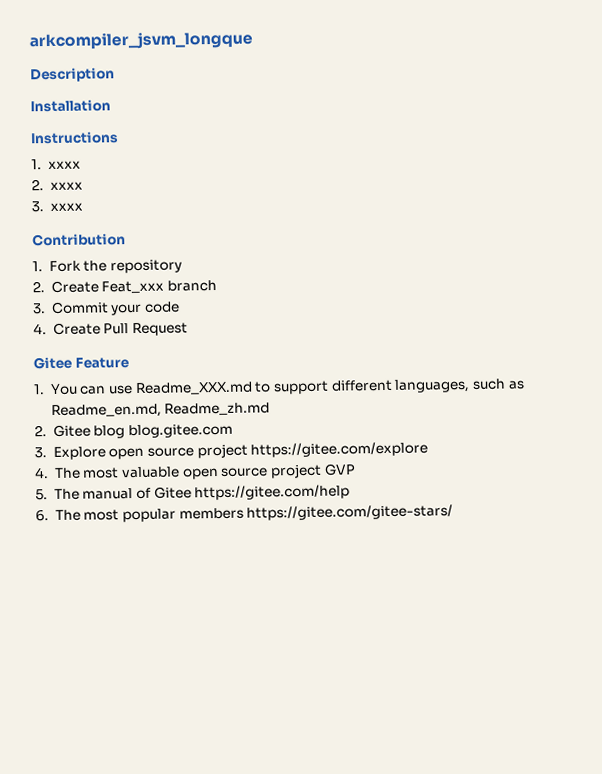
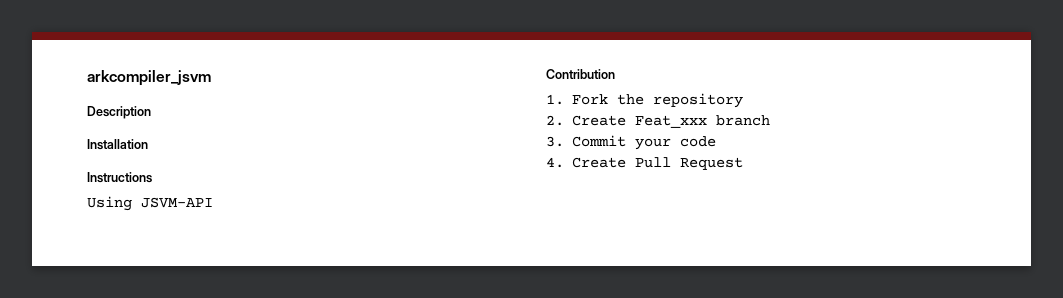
- arkcompiler_jsvm_longque
+ arkcompiler_jsvm
- 1. xxxx
- 2. xxxx
- 3. xxxx
+ Using JSVM-API
- Gitee Feature
- 1. You can use Readme_XXX.md to support different languages, such as Readme_en.md, Readme_zh.md
- 2. Gitee blog blog.gitee.com
- 3. Explore open source project https://gitee.com/explore
- 4. The most valuable open source project GVP
- 5. The manual of Gitee https://gitee.com/help
- 6. The most popular members https://gitee.com/gitee-stars/

